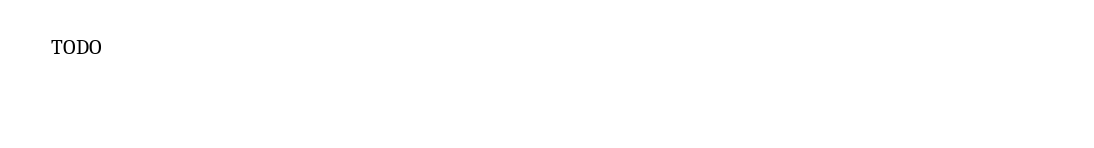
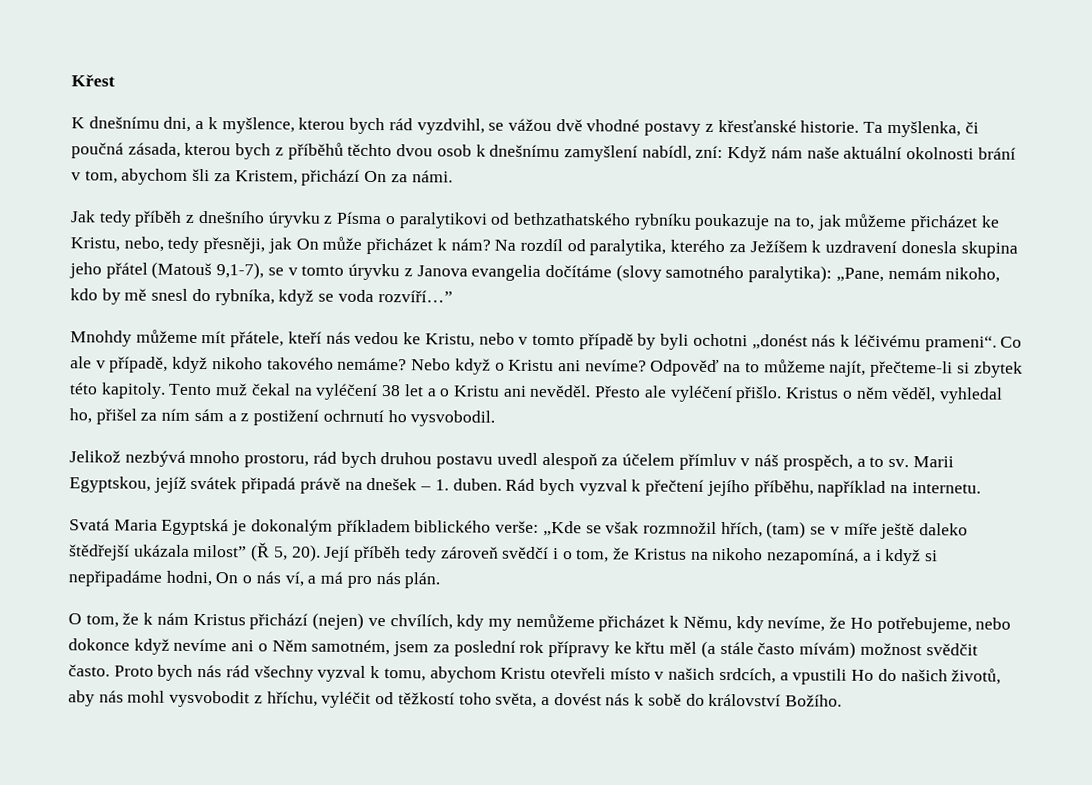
- TODO
+ Křest
+ K dnešnímu dni, a k myšlence, kterou bych rád vyzdvihl, se vážou dvě vhodné postavy z křesťanské historie. Ta myšlenka, či poučná zásada, kterou bych z příběhů těchto dvou osob k dnešnímu zamyšlení nabídl, zní: Když nám naše aktuální okolnosti brání v tom, abychom šli za Kristem, přichází On za námi.
+ Jak tedy příběh z dnešního úryvku z Písma o paralytikovi od bethzathatského rybníku poukazuje na to, jak můžeme přicházet ke Kristu, nebo, tedy přesněji, jak On může přicházet k nám? Na rozdíl od paralytika, kterého za Ježíšem k uzdravení donesla skupina jeho přátel (Matouš 9,1-7), se v tomto úryvku z Janova evangelia dočítáme (slovy samotného paralytika): „Pane, nemám nikoho, kdo by mě snesl do rybníka, když se voda rozvíří…”
+ Mnohdy můžeme mít přátele, kteří nás vedou ke Kristu, nebo v tomto případě by byli ochotni „donést nás k léčivému prameni“. Co ale v případě, když nikoho takového nemáme? Nebo když o Kristu ani nevíme? Odpověď na to můžeme najít, přečteme-li si zbytek této kapitoly. Tento muž čekal na vyléčení 38 let a o Kristu ani nevěděl. Přesto ale vyléčení přišlo. Kristus o něm věděl, vyhledal ho, přišel za ním sám a z postižení ochrnutí ho vysvobodil.
+ Jelikož nezbývá mnoho prostoru, rád bych druhou postavu uvedl alespoň za účelem přímluv v náš prospěch, a to sv. Marii Egyptskou, jejíž svátek připadá právě na dnešek – 1. duben. Rád bych vyzval k přečtení jejího příběhu, například na internetu.
+ Svatá Maria Egyptská je dokonalým příkladem biblického verše: „Kde se však rozmnožil hřích, (tam) se v míře ještě daleko štědřejší ukázala milost” (Ř 5, 20). Její příběh tedy zároveň svědčí i o tom, že Kristus na nikoho nezapomíná, a i když si nepřipadáme hodni, On o nás ví, a má pro nás plán.
+ O tom, že k nám Kristus přichází (nejen) ve chvílích, kdy my nemůžeme přicházet k Němu, kdy nevíme, že Ho potřebujeme, nebo dokonce když nevíme ani o Něm samotném, jsem za poslední rok přípravy ke křtu měl (a stále často mívám) možnost svědčit často. Proto bych nás rád všechny vyzval k tomu, abychom Kristu otevřeli místo v našich srdcích, a vpustili Ho do našich životů, aby nás mohl vysvobodit z hříchu, vyléčit od těžkostí toho světa, a dovést nás k sobě do království Božího.

